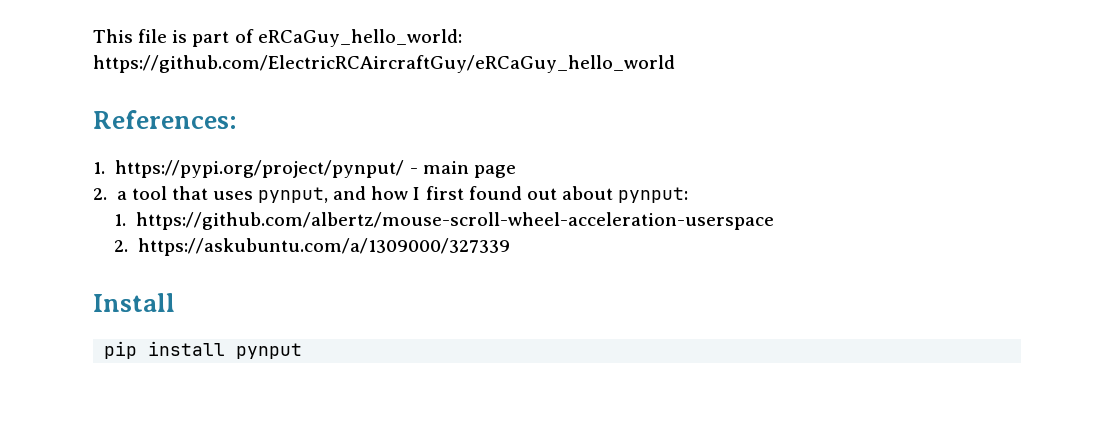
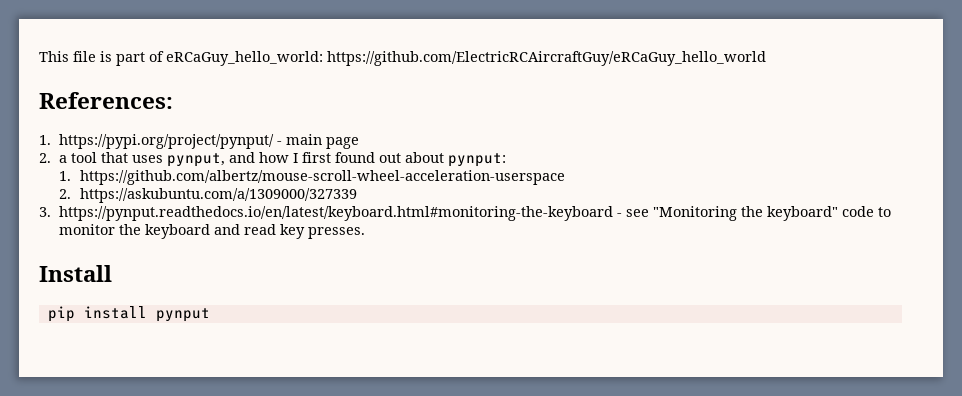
+ 3. https://pynput.readthedocs.io/en/latest/keyboard.html#monitoring-the-keyboard - see "Monitoring the keyboard" code to monitor the keyboard and read key presses.

